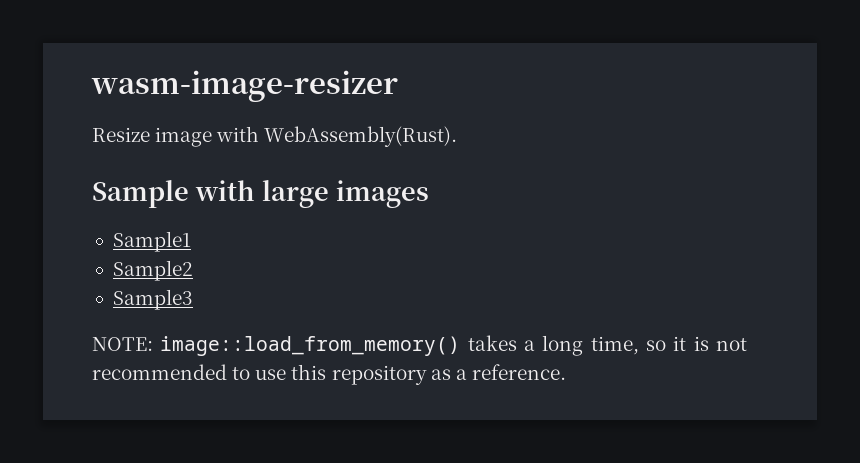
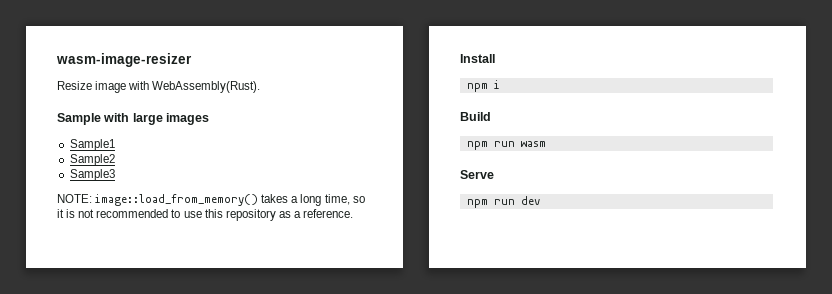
+ Install
+ npm i
+ Build
+ npm run wasm
+ Serve
+ npm run dev

